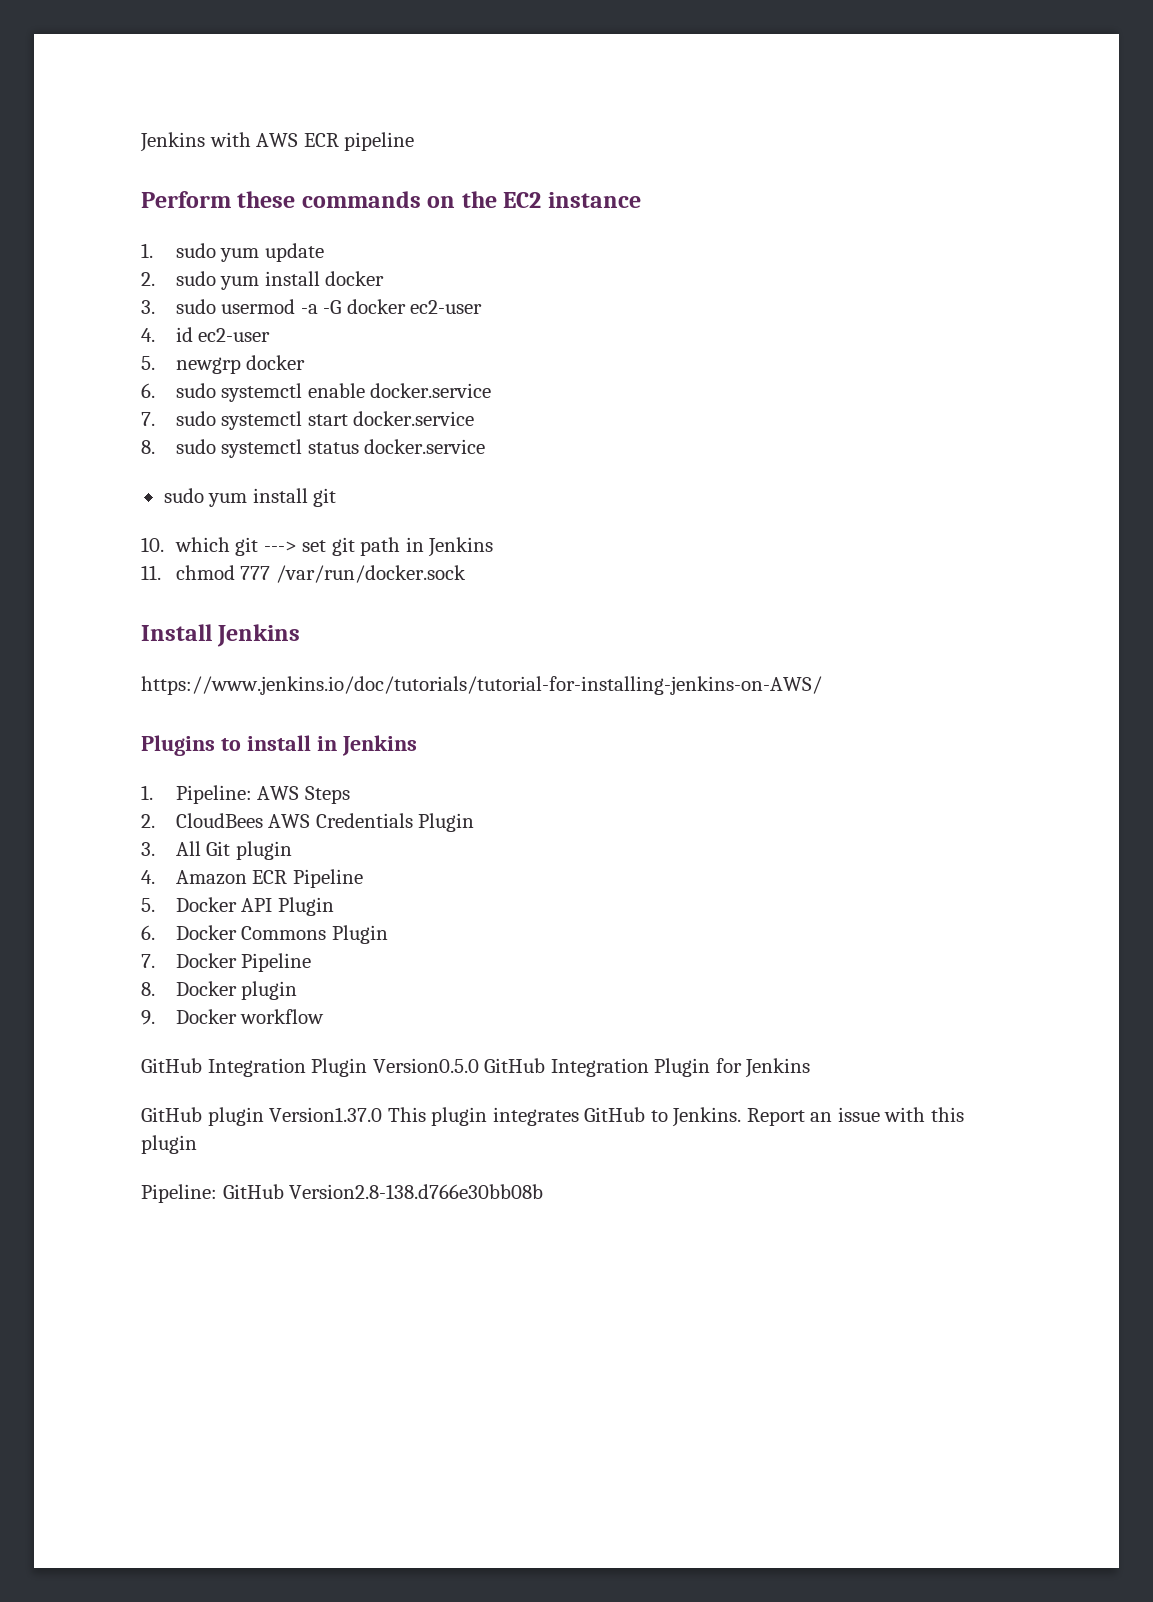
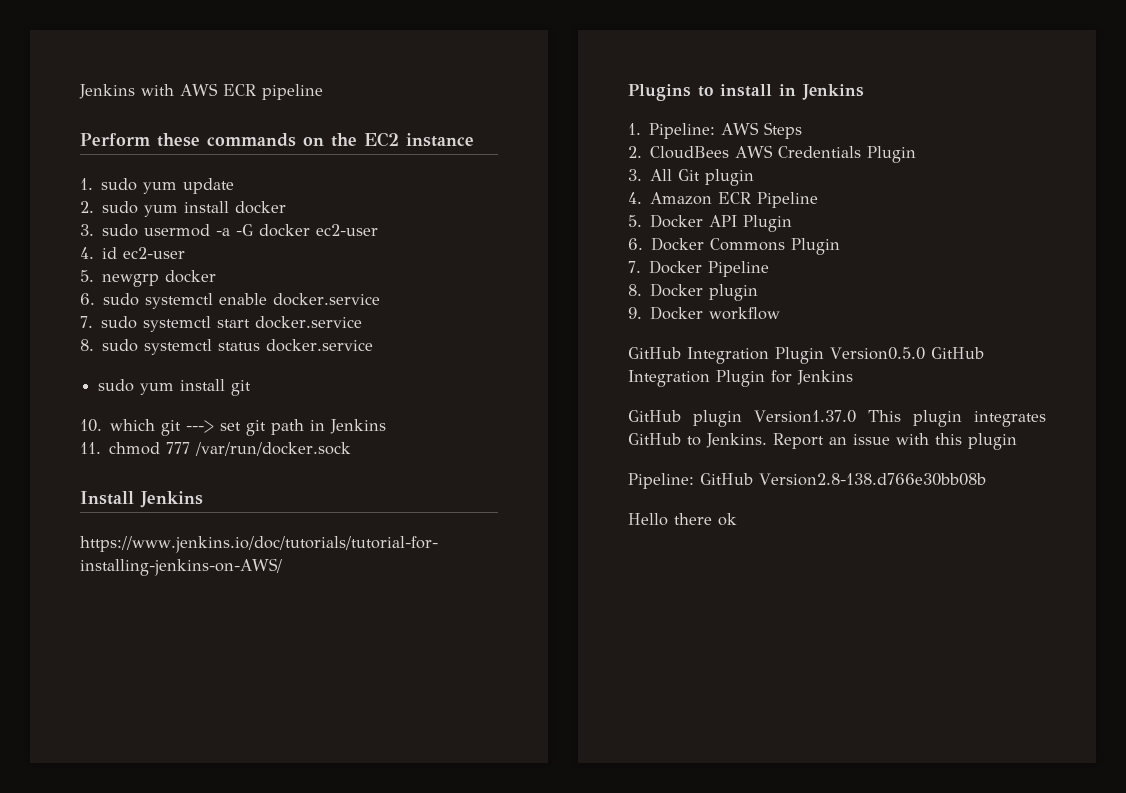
+ Hello there ok

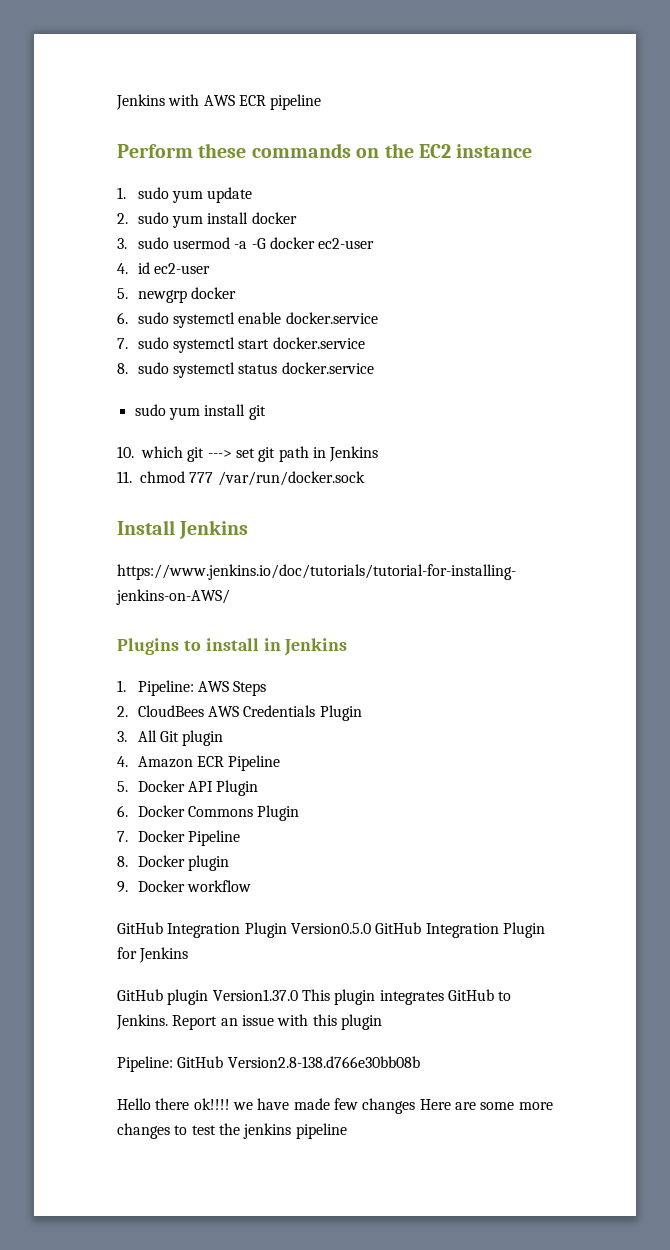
- Hello there ok
+ Hello there ok!!!! we have made few changes Here are some more changes to test the jenkins pipeline

